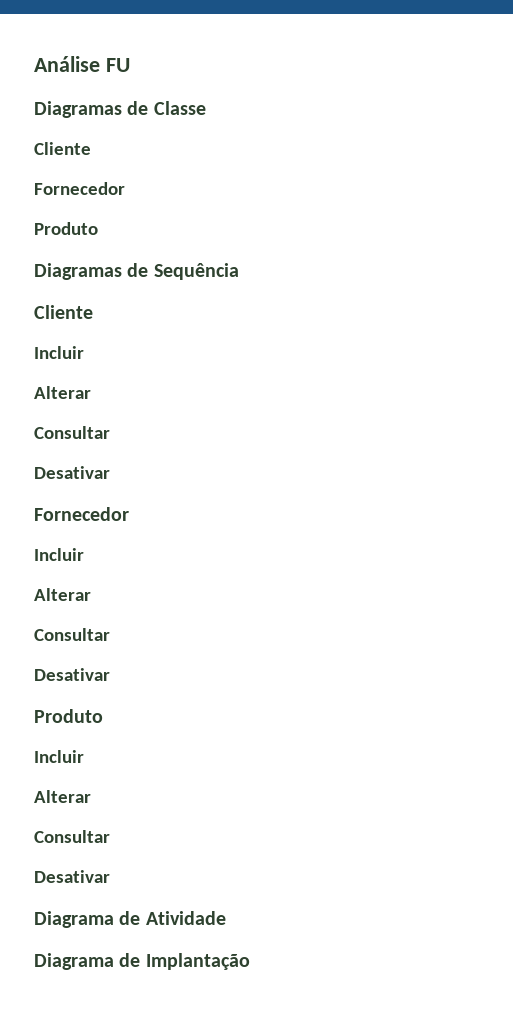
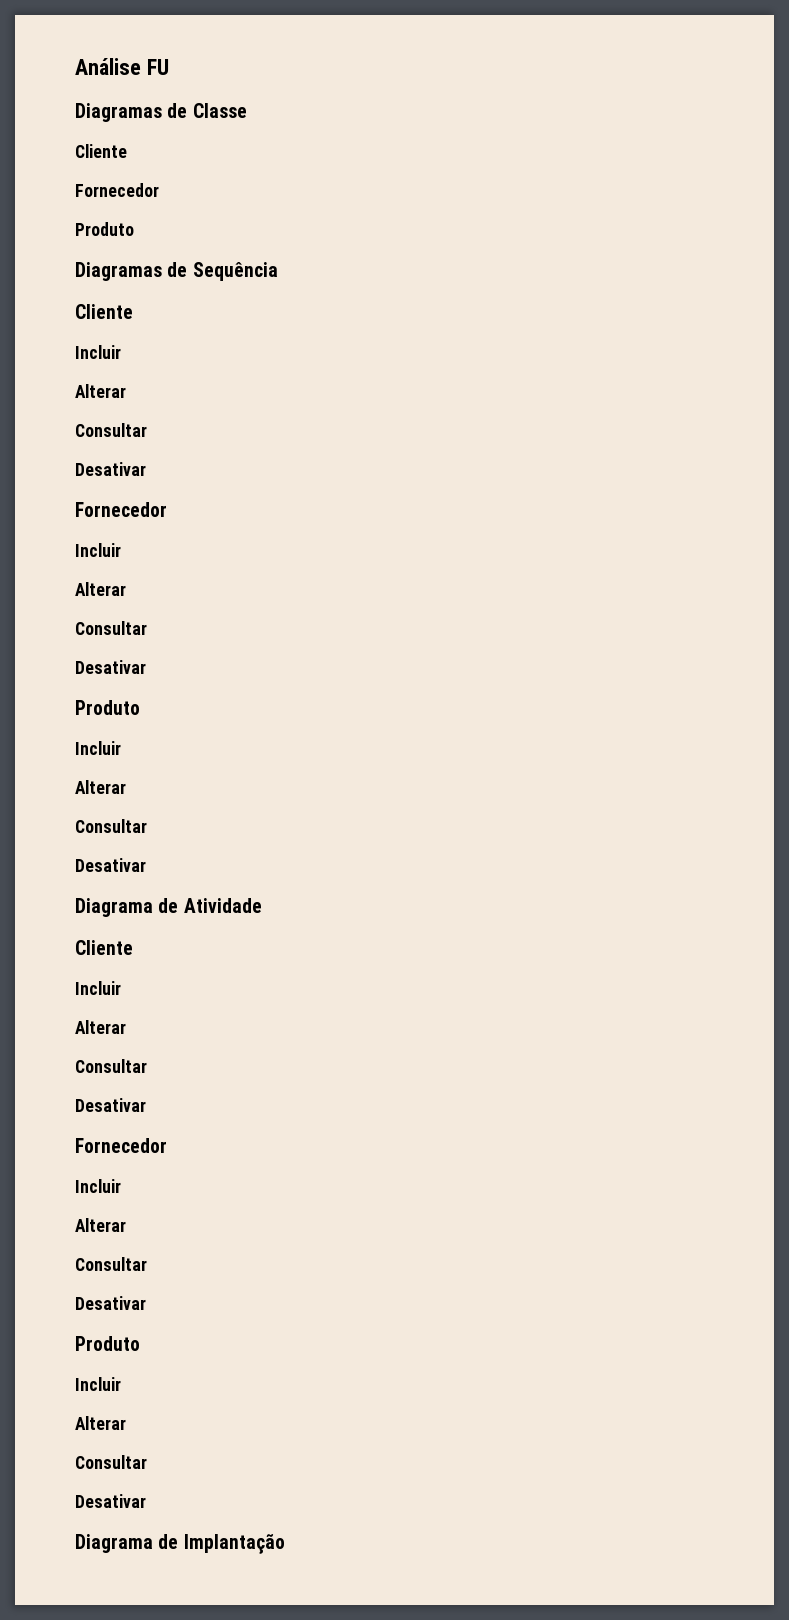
  Diagrama de Atividade
+ Cliente
+ Incluir
+ Alterar
+ Consultar
+ Desativar
+ Fornecedor
+ Incluir
+ Alterar
+ Consultar
+ Desativar
+ Produto
+ Incluir
+ Alterar
+ Consultar
+ Desativar

